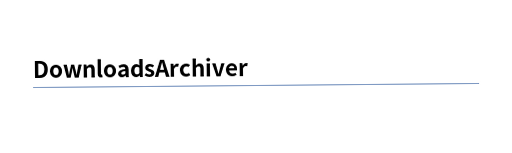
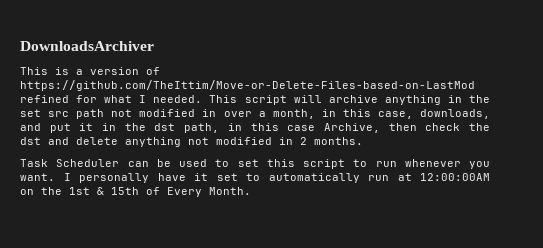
+ This is a version of https://github.com/TheIttim/Move-or-Delete-Files-based-on-LastMod refined for what I needed. This script will archive anything in the set src path not modified in over a month, in this case, downloads, and put it in the dst path, in this case Archive, then check the dst and delete anything not modified in 2 months.
+ Task Scheduler can be used to set this script to run whenever you want. I personally have it set to automatically run at 12:00:00AM on the 1st & 15th of Every Month.

